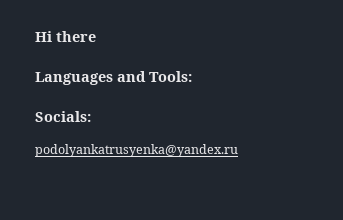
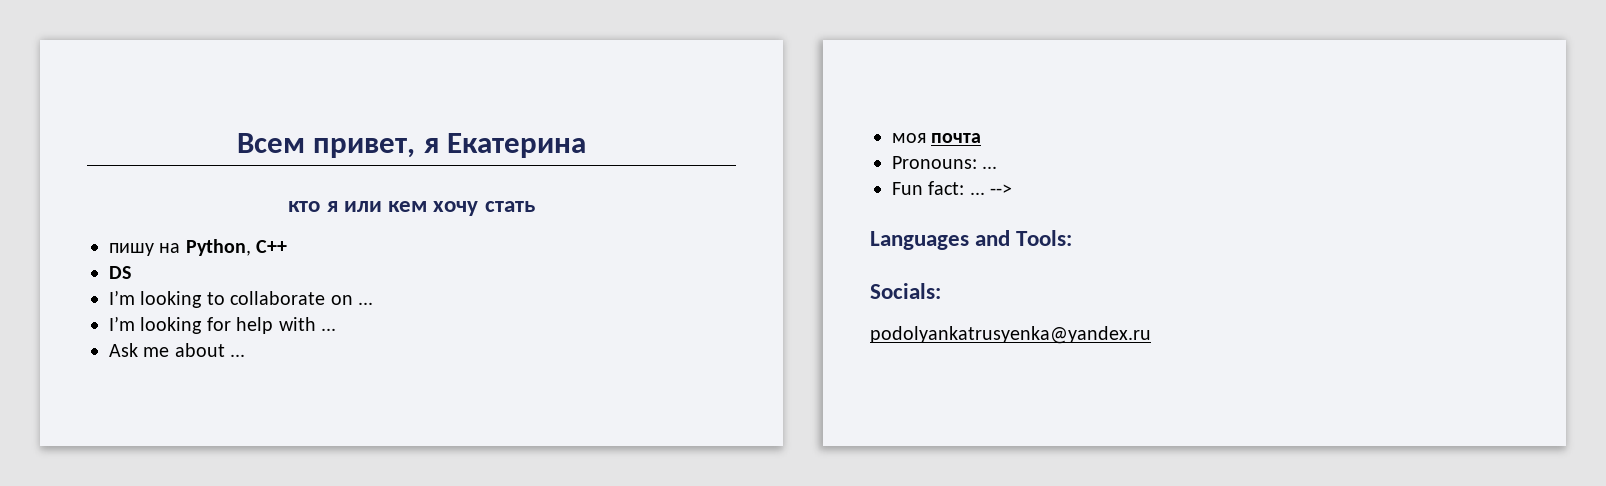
- Hi there
+ Всем привет, я Екатерина
+ кто я или кем хочу стать
+ пишу на Python, C++
+ DS
+ I’m looking to collaborate on ...
+ I’m looking for help with ...
+ Ask me about ...
+ моя почта
+ Pronouns: ...
+ Fun fact: ... -->

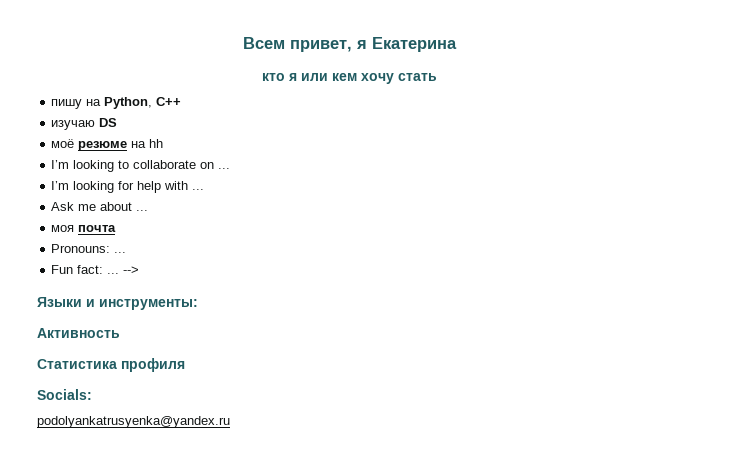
- DS
+ изучаю DS
+ моё резюме на hh
- Languages and Tools:
+ Языки и инструменты:
+ Активность
+ Статистика профиля

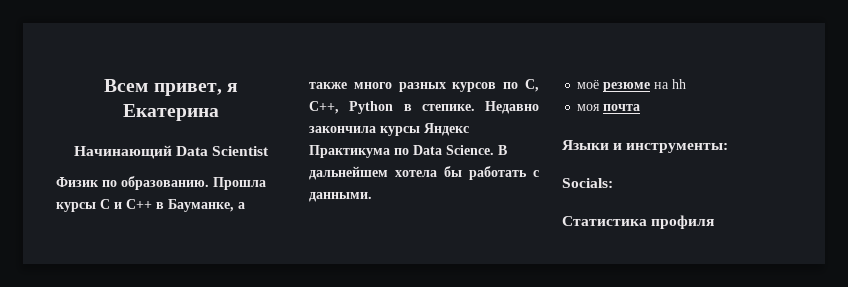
- кто я или кем хочу стать
- пишу на Python, C++
- изучаю DS
+ Начинающий Data Scientist
+ Физик по образованию. Прошла курсы С и С++ в Бауманке, а также много разных курсов по С, С++, Python в степике. Недавно закончила курсы Яндекс Практикума по Data Science. В дальнейшем хотела бы работать с данными.
  моё резюме на hh
- I’m looking to collaborate on ...
- I’m looking for help with ...
- Ask me about ...
  моя почта
- Pronouns: ...
- Fun fact: ... -->
- Активность
+ Socials:
- Socials:
- podolyankatrusyenka@yandex.ru

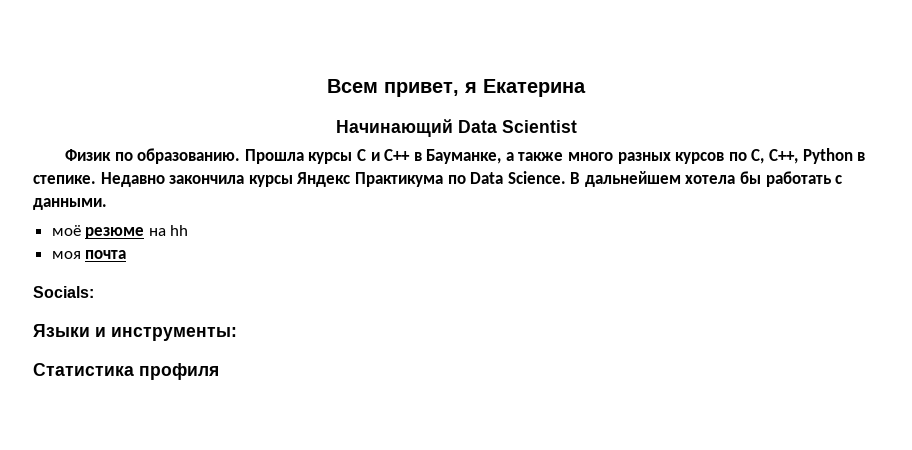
+ Socials:
- Socials:

